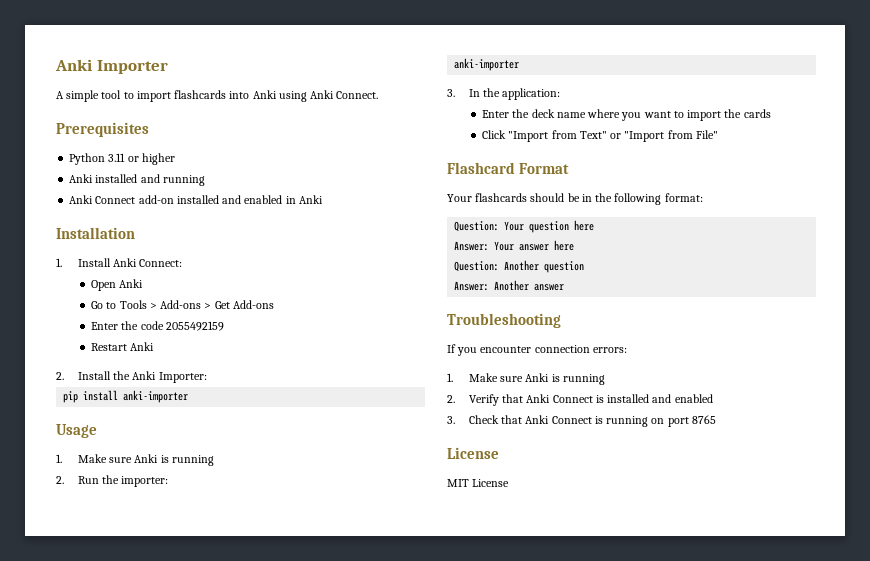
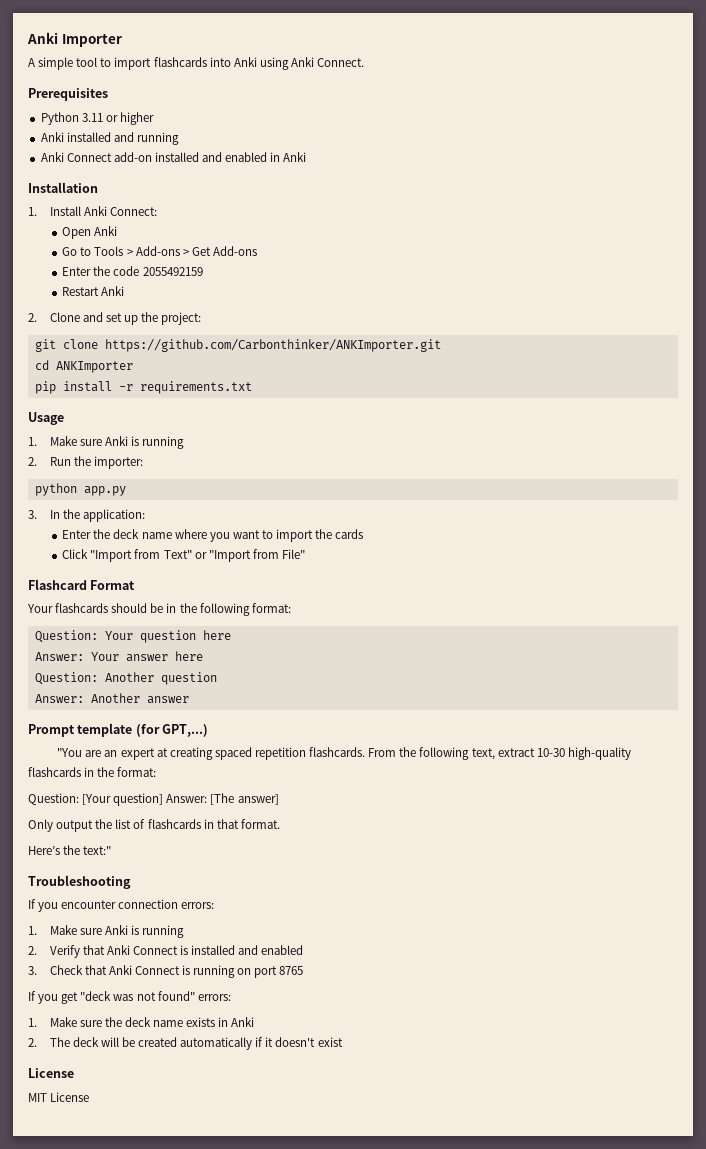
- 2. Install the Anki Importer:
+ 2. Clone and set up the project:
+ git clone https://github.com/Carbonthinker/ANKImporter.git
+ cd ANKImporter
- pip install anki-importer
+ pip install -r requirements.txt
  2. Run the importer:
- anki-importer
+ python app.py
+ Prompt template (for GPT,...)
+ "You are an expert at creating spaced repetition flashcards. From the following text, extract 10-30 high-quality flashcards in the format:
+ Question: [Your question] Answer: [The answer]
+ Only output the list of flashcards in that format.
+ Here’s the text:"
+ If you get "deck was not found" errors:
+ 1. Make sure the deck name exists in Anki
+ 2. The deck will be created automatically if it doesn't exist

